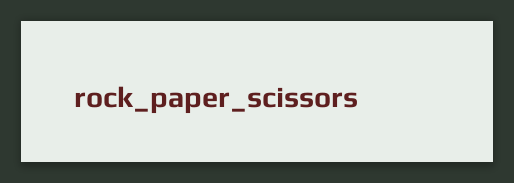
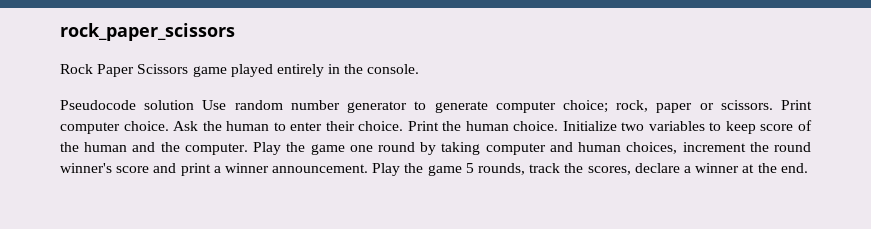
+ Rock Paper Scissors game played entirely in the console.
+ Pseudocode solution Use random number generator to generate computer choice; rock, paper or scissors. Print computer choice. Ask the human to enter their choice. Print the human choice. Initialize two variables to keep score of the human and the computer. Play the game one round by taking computer and human choices, increment the round winner's score and print a winner announcement. Play the game 5 rounds, track the scores, declare a winner at the end.

